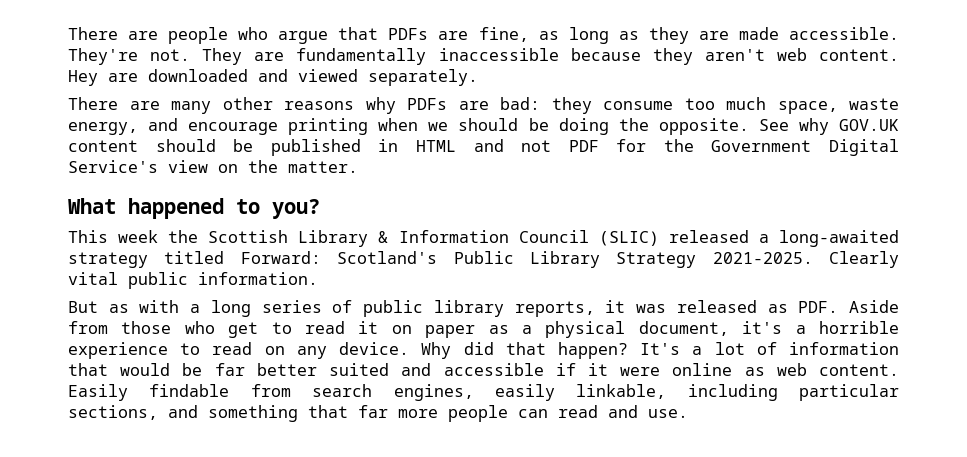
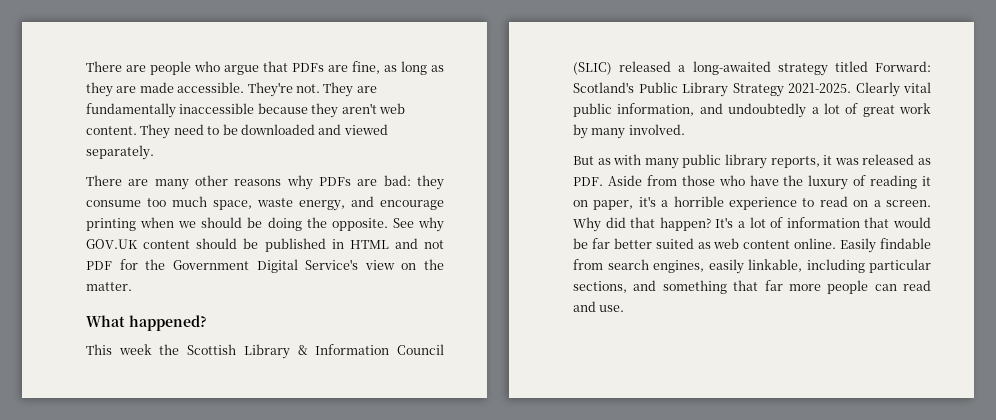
- Hey are downloaded and viewed separately.
+ They need to be downloaded and viewed separately.
- What happened to you?
+ What happened?
- Clearly vital public information.
+ Clearly vital public information, and undoubtedly a lot of great work by many involved.
- But as with a long series of public library reports, it was released as PDF. Aside from those who get to read it on paper as a physical document, it's a horrible experience to read on any device.
+ But as with many public library reports, it was released as PDF. Aside from those who have the luxury of reading it on paper, it's a horrible experience to read on a screen.
- It's a lot of information that would be far better suited and accessible if it were online as web content.
+ It's a lot of information that would be far better suited as web content online.

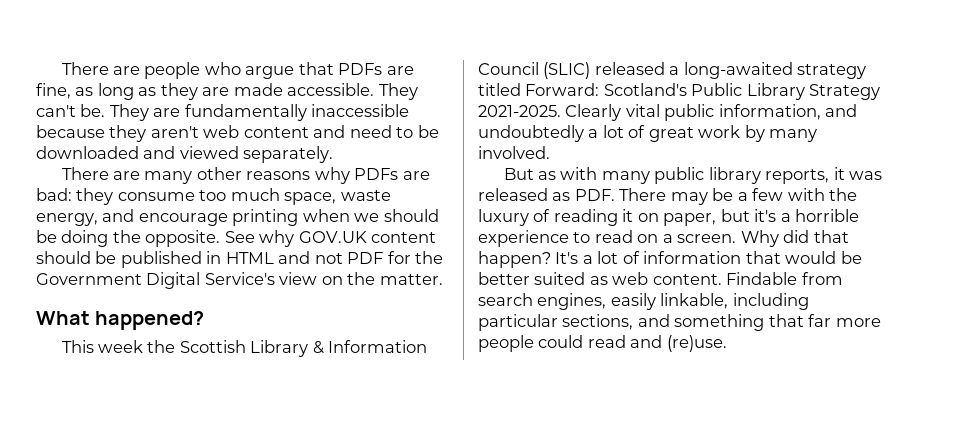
- They're not.
+ They can't be.
- They are fundamentally inaccessible because they aren't web content. They need to be downloaded and viewed separately.
+ They are fundamentally inaccessible because they aren't web content and need to be downloaded and viewed separately.
- But as with many public library reports, it was released as PDF. Aside from those who have the luxury of reading it on paper, it's a horrible experience to read on a screen.
+ But as with many public library reports, it was released as PDF. There may be a few with the luxury of reading it on paper, but it's a horrible experience to read on a screen.
- It's a lot of information that would be far better suited as web content online. Easily findable from search engines, easily linkable, including particular sections, and something that far more people can read and use.
+ It's a lot of information that would be better suited as web content. Findable from search engines, easily linkable, including particular sections, and something that far more people could read and (re)use.

